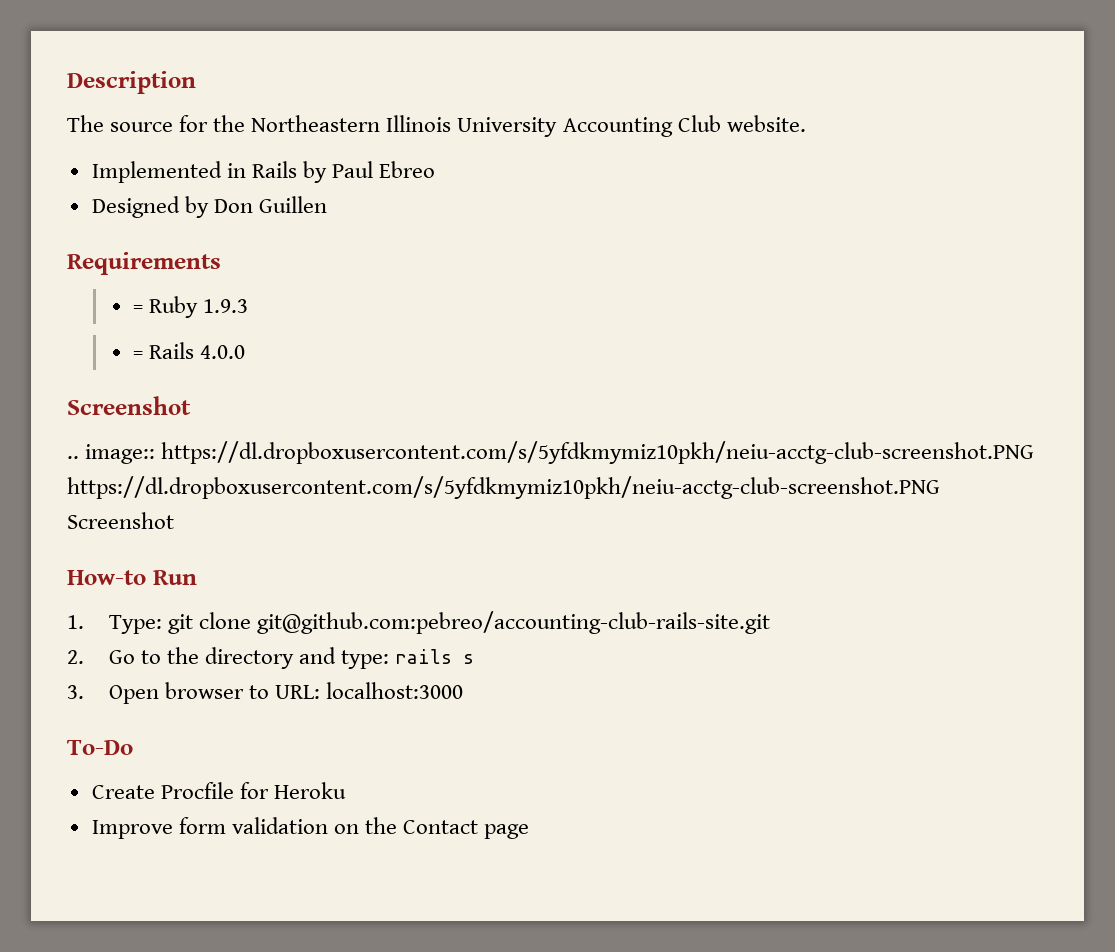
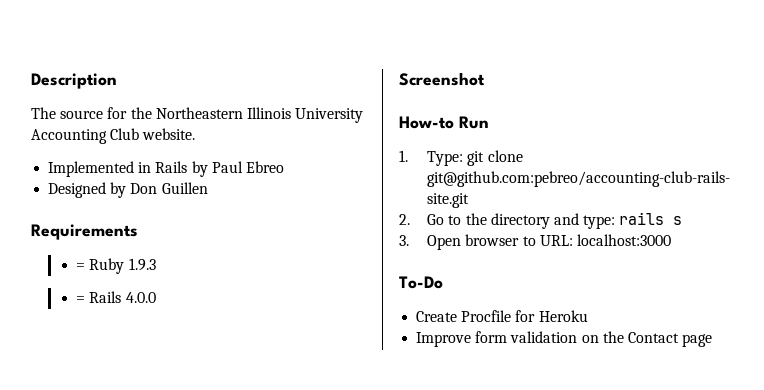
- .. image:: https://dl.dropboxusercontent.com/s/5yfdkmymiz10pkh/neiu-acctg-club-screenshot.PNG https://dl.dropboxusercontent.com/s/5yfdkmymiz10pkh/neiu-acctg-club-screenshot.PNG Screenshot

